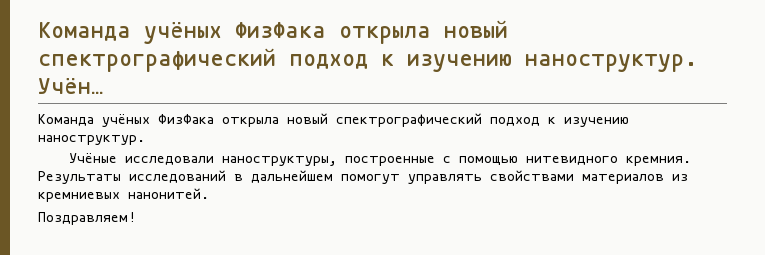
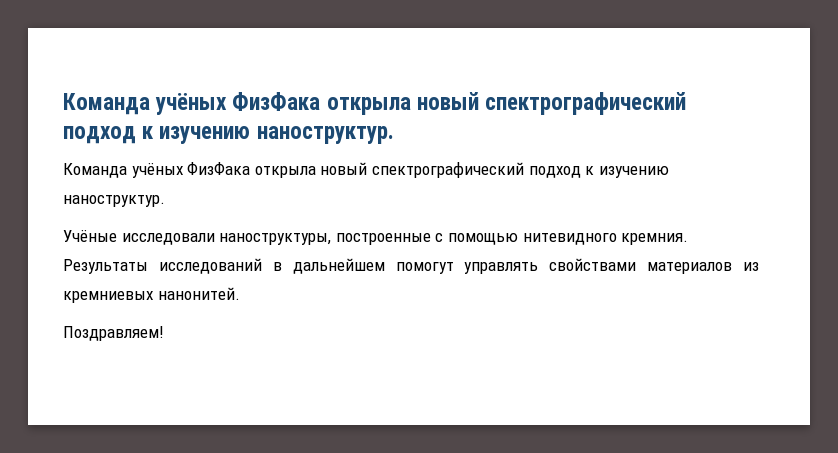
- Учён…

